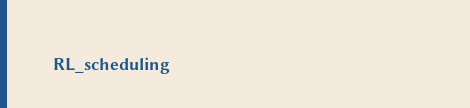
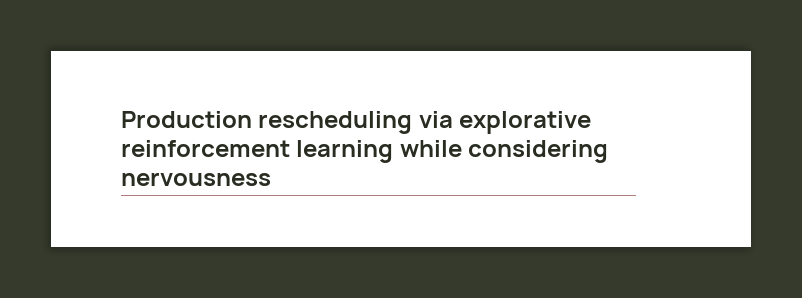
- RL_scheduling
+ Production rescheduling via explorative reinforcement learning while considering nervousness

